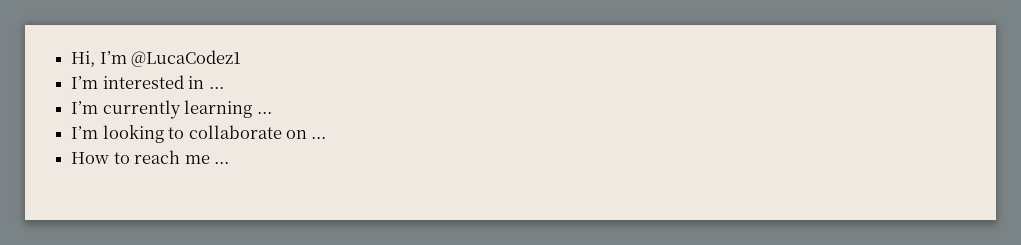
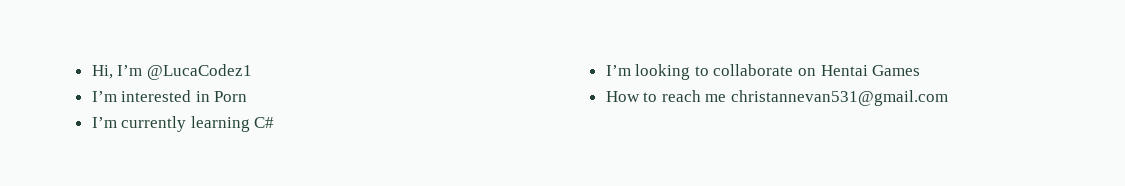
- I’m interested in ...
+ I’m interested in Porn
- I’m currently learning ...
+ I’m currently learning C#
- I’m looking to collaborate on ...
+ I’m looking to collaborate on Hentai Games
- How to reach me ...
+ How to reach me christannevan531@gmail.com

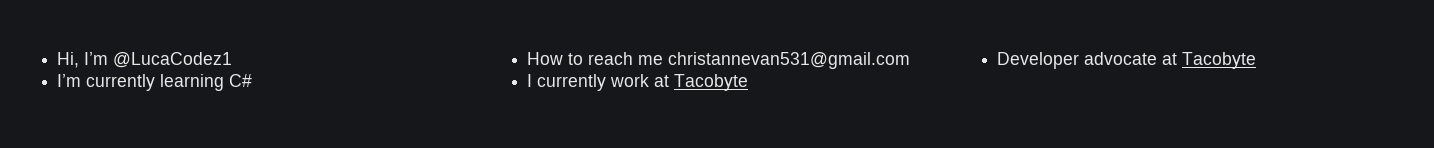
- I’m interested in Porn
- I’m looking to collaborate on Hentai Games
+ I currently work at Tacobyte
+ Developer advocate at Tacobyte

